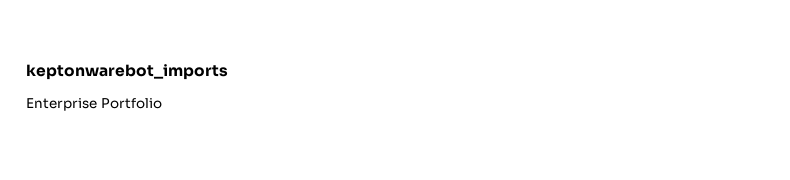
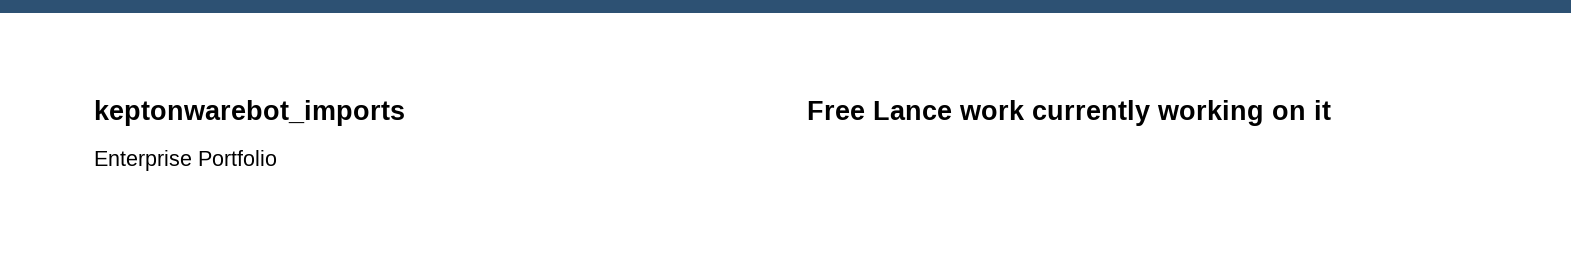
+ Free Lance work currently working on it

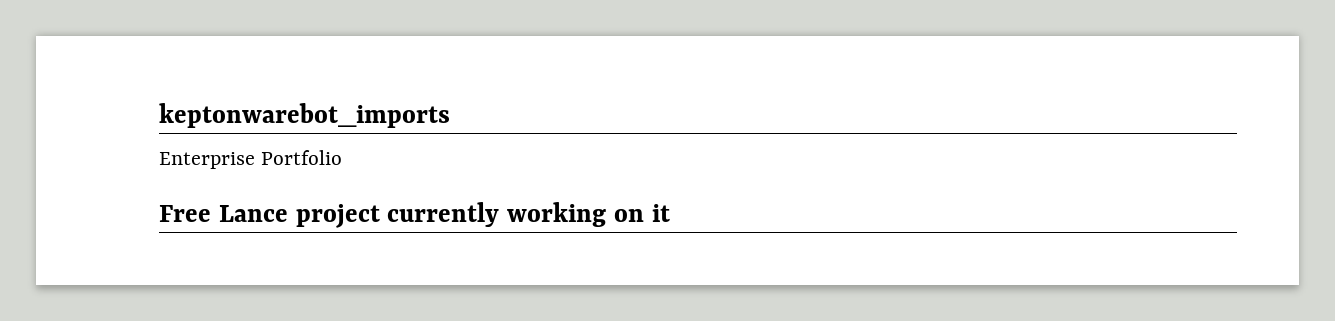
- Free Lance work currently working on it
+ Free Lance project currently working on it

